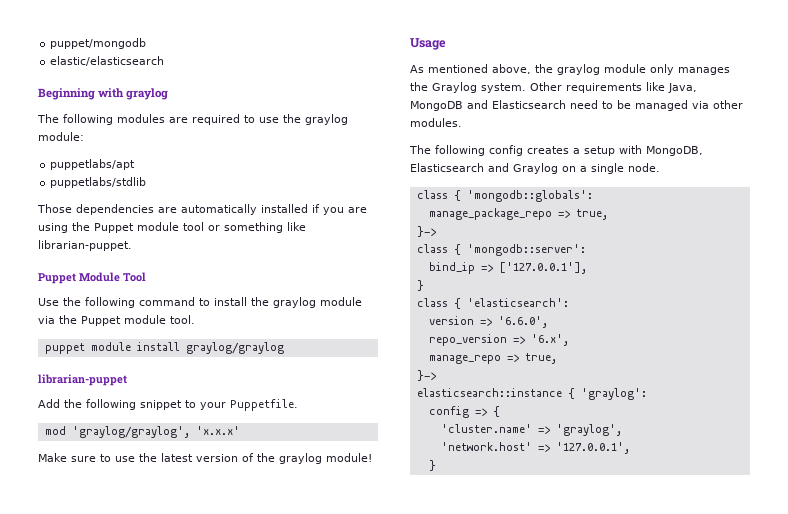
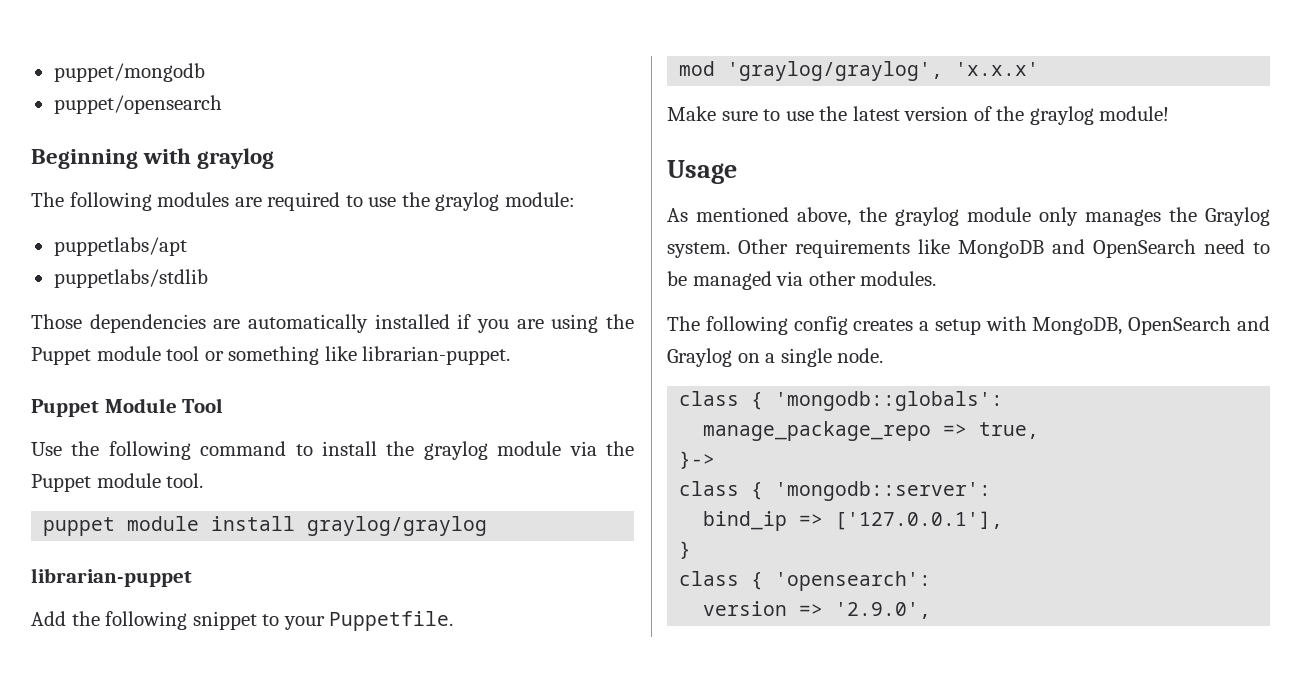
- elastic/elasticsearch
+ puppet/opensearch
- Other requirements like Java, MongoDB and Elasticsearch need to be managed via other modules.
+ Other requirements like MongoDB and OpenSearch need to be managed via other modules.
- The following config creates a setup with MongoDB, Elasticsearch and Graylog on a single node.
+ The following config creates a setup with MongoDB, OpenSearch and Graylog on a single node.
- class { 'elasticsearch':
+ class { 'opensearch':
- version => '6.6.0',
- repo_version => '6.x',
- manage_repo => true,
- }->
- elasticsearch::instance { 'graylog':
- config => {
- 'cluster.name' => 'graylog',
- 'network.host' => '127.0.0.1',
- }
+ version => '2.9.0',

